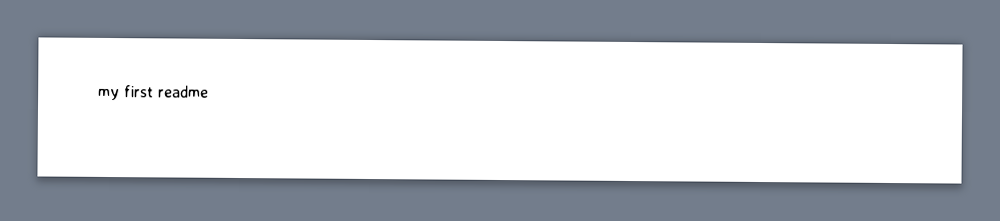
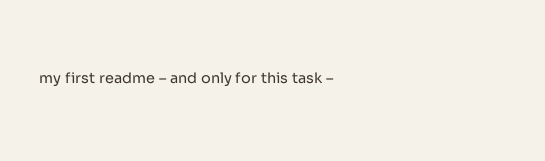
- my first readme
+ my first readme – and only for this task –

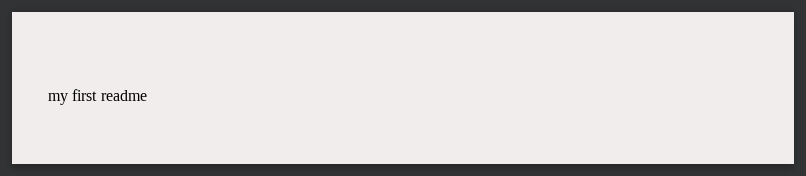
- my first readme – and only for this task –
+ my first readme

